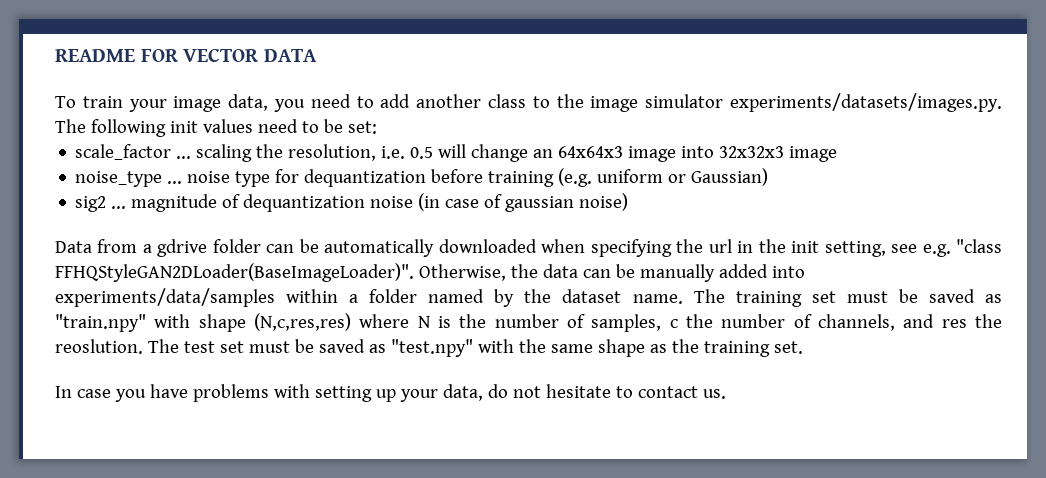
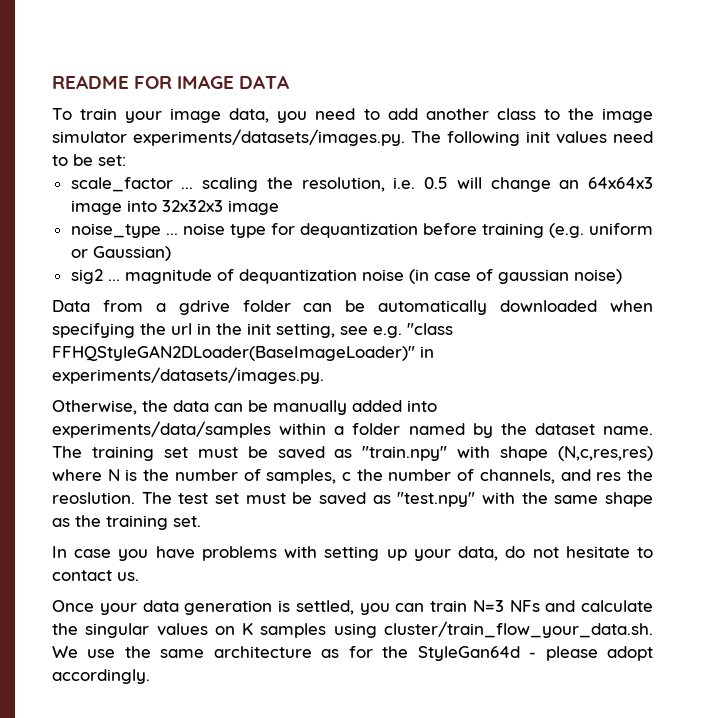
- README FOR VECTOR DATA
+ README FOR IMAGE DATA
- Data from a gdrive folder can be automatically downloaded when specifying the url in the init setting, see e.g. "class FFHQStyleGAN2DLoader(BaseImageLoader)". Otherwise, the data can be manually added into experiments/data/samples within a folder named by the dataset name.
+ Data from a gdrive folder can be automatically downloaded when specifying the url in the init setting, see e.g. "class FFHQStyleGAN2DLoader(BaseImageLoader)" in experiments/datasets/images.py.
+ Otherwise, the data can be manually added into experiments/data/samples within a folder named by the dataset name.
+ Once your data generation is settled, you can train N=3 NFs and calculate the singular values on K samples using cluster/train_flow_your_data.sh. We use the same architecture as for the StyleGan64d - please adopt accordingly.

